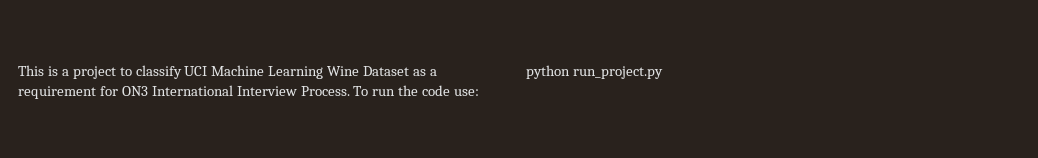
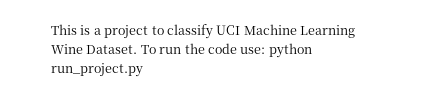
- This is a project to classify UCI Machine Learning Wine Dataset as a requirement for ON3 International Interview Process.
+ This is a project to classify UCI Machine Learning Wine Dataset.

